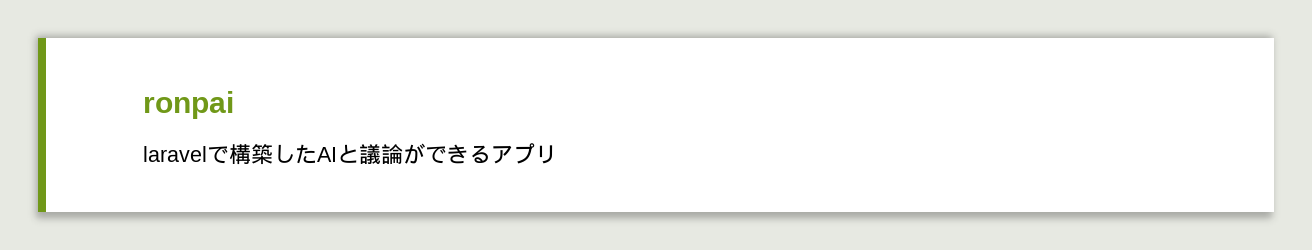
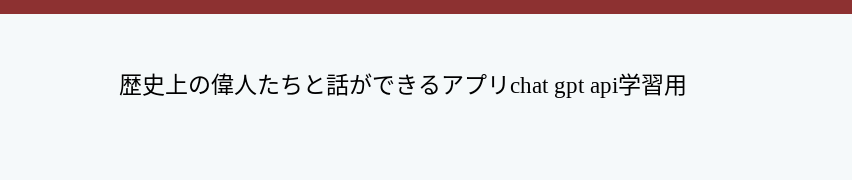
- ronpai
- laravelで構築したAIと議論ができるアプリ
+ 歴史上の偉人たちと話ができるアプリchat gpt api学習用

